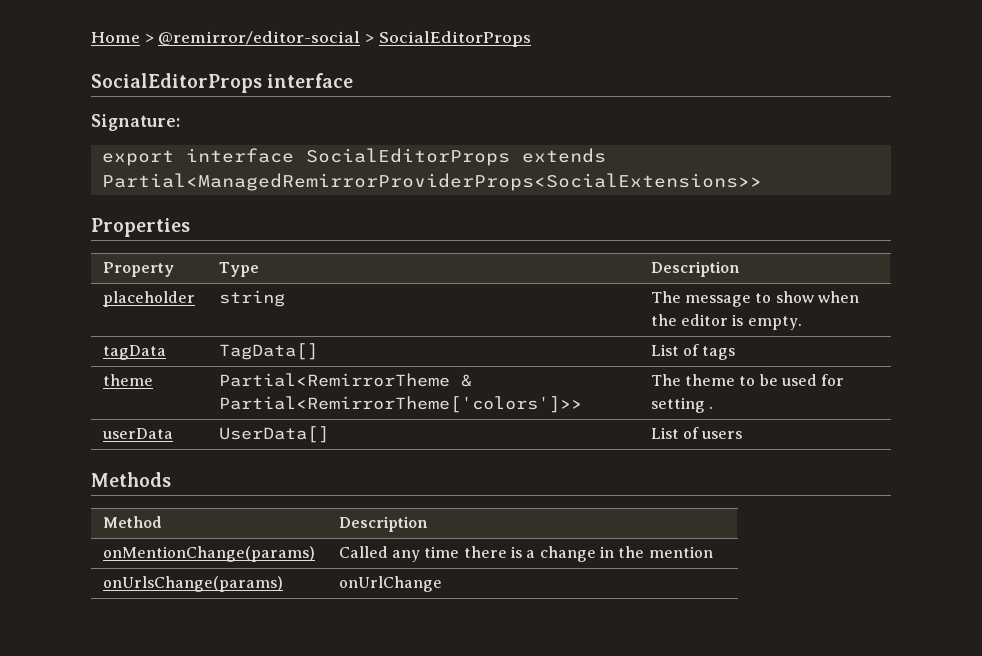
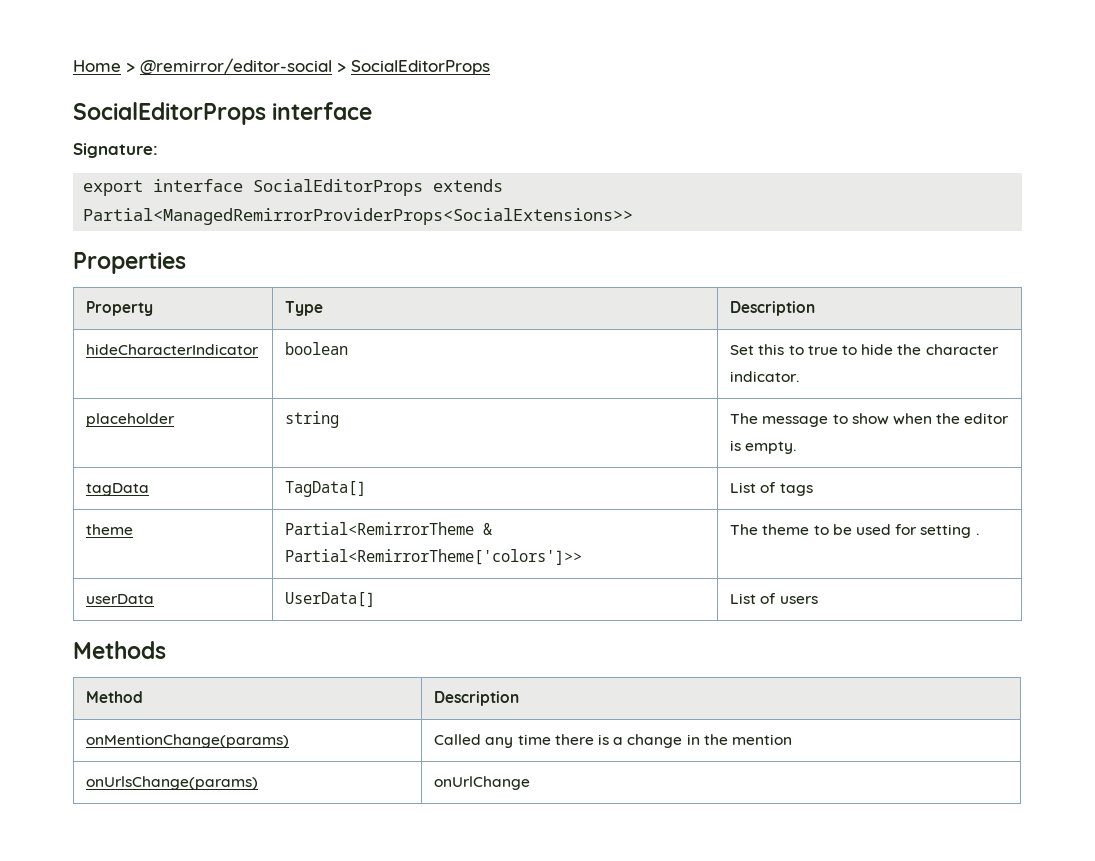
+ hideCharacterIndicator | boolean | Set this to true to hide the character indicator.

